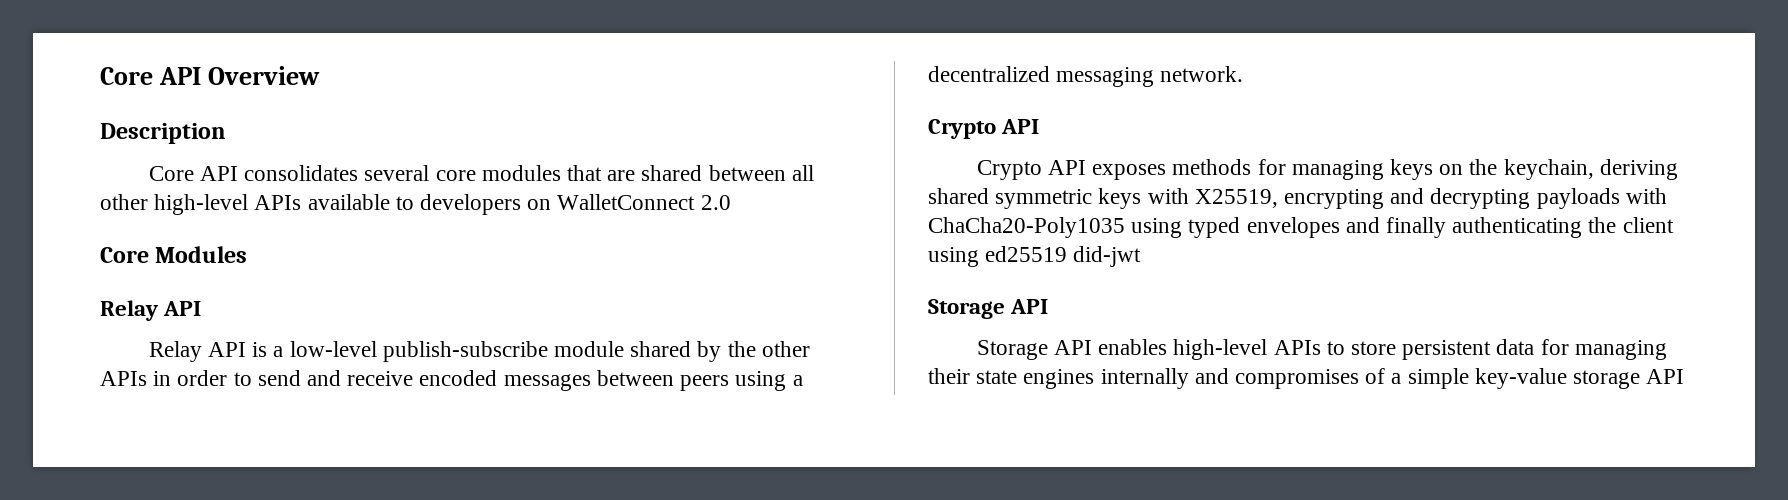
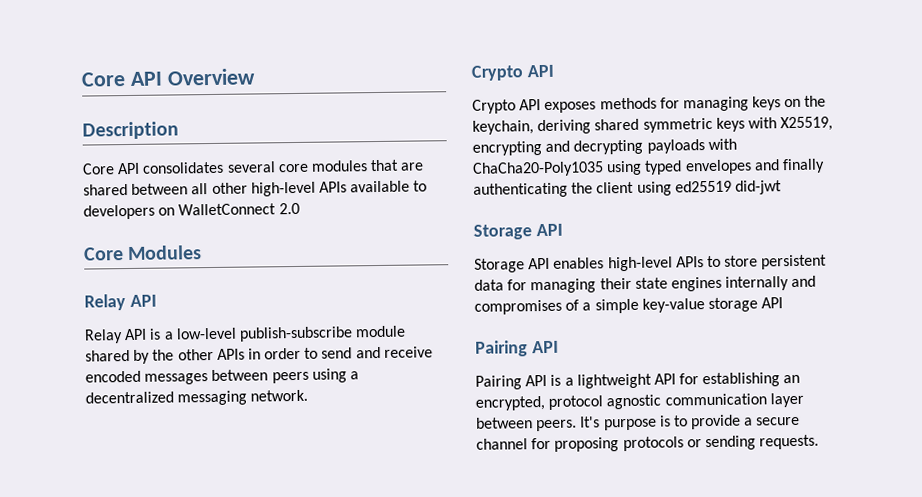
  Storage API enables high-level APIs to store persistent data for managing their state engines internally and compromises of a simple key-value storage API
+ Pairing API
+ Pairing API is a lightweight API for establishing an encrypted, protocol agnostic communication layer between peers. It's purpose is to provide a secure channel for proposing protocols or sending requests.

